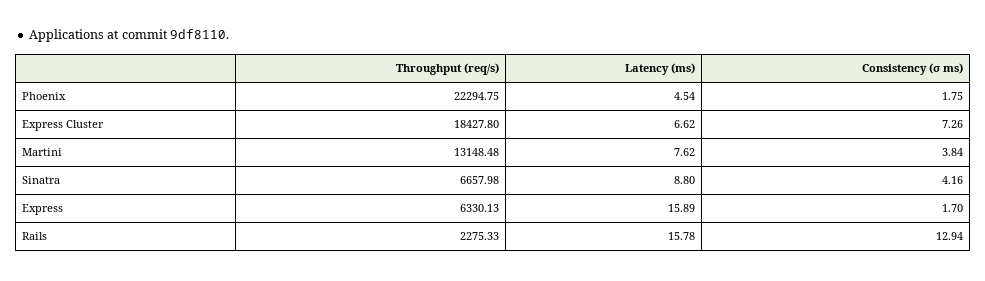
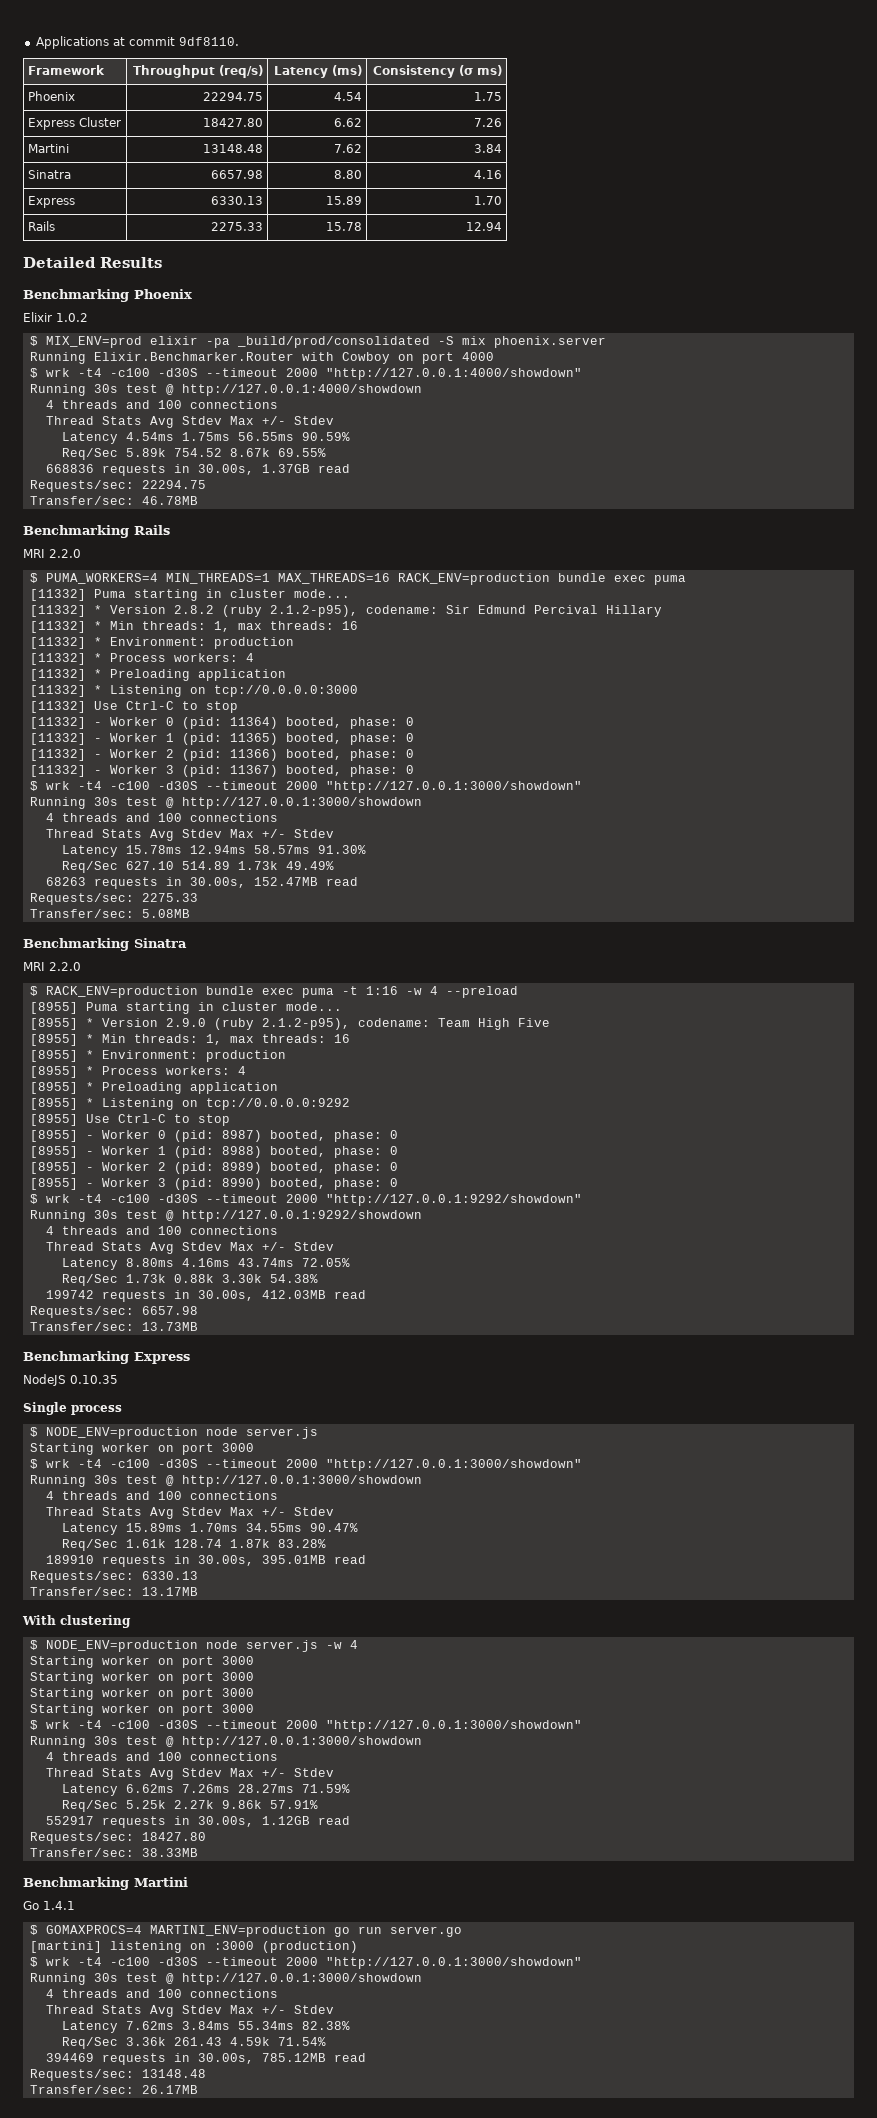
- | Throughput (req/s) | Latency (ms) | Consistency (σ ms)
+ Framework | Throughput (req/s) | Latency (ms) | Consistency (σ ms)
+ Detailed Results
+ Benchmarking Phoenix
+ Elixir 1.0.2
+ $ MIX_ENV=prod elixir -pa _build/prod/consolidated -S mix phoenix.server
+ Running Elixir.Benchmarker.Router with Cowboy on port 4000
+ $ wrk -t4 -c100 -d30S --timeout 2000 "http://127.0.0.1:4000/showdown"
+ Running 30s test @ http://127.0.0.1:4000/showdown
+ 4 threads and 100 connections
+ Thread Stats Avg Stdev Max +/- Stdev
+ Latency 4.54ms 1.75ms 56.55ms 90.59%
+ Req/Sec 5.89k 754.52 8.67k 69.55%
+ 668836 requests in 30.00s, 1.37GB read
+ Requests/sec: 22294.75
+ Transfer/sec: 46.78MB
+ Benchmarking Rails
+ MRI 2.2.0
+ $ PUMA_WORKERS=4 MIN_THREADS=1 MAX_THREADS=16 RACK_ENV=production bundle exec puma
+ [11332] Puma starting in cluster mode...
+ [11332] * Version 2.8.2 (ruby 2.1.2-p95), codename: Sir Edmund Percival Hillary
+ [11332] * Min threads: 1, max threads: 16
+ [11332] * Environment: production
+ [11332] * Process workers: 4
+ [11332] * Preloading application
+ [11332] * Listening on tcp://0.0.0.0:3000
+ [11332] Use Ctrl-C to stop
+ [11332] - Worker 0 (pid: 11364) booted, phase: 0
+ [11332] - Worker 1 (pid: 11365) booted, phase: 0
+ [11332] - Worker 2 (pid: 11366) booted, phase: 0
+ [11332] - Worker 3 (pid: 11367) booted, phase: 0
+ $ wrk -t4 -c100 -d30S --timeout 2000 "http://127.0.0.1:3000/showdown"
+ Running 30s test @ http://127.0.0.1:3000/showdown
+ 4 threads and 100 connections
+ Thread Stats Avg Stdev Max +/- Stdev
+ Latency 15.78ms 12.94ms 58.57ms 91.30%
+ Req/Sec 627.10 514.89 1.73k 49.49%
+ 68263 requests in 30.00s, 152.47MB read
+ Requests/sec: 2275.33
+ Transfer/sec: 5.08MB
+ Benchmarking Sinatra
+ MRI 2.2.0
+ $ RACK_ENV=production bundle exec puma -t 1:16 -w 4 --preload
+ [8955] Puma starting in cluster mode...
+ [8955] * Version 2.9.0 (ruby 2.1.2-p95), codename: Team High Five
+ [8955] * Min threads: 1, max threads: 16
+ [8955] * Environment: production
+ [8955] * Process workers: 4
+ [8955] * Preloading application
+ [8955] * Listening on tcp://0.0.0.0:9292
+ [8955] Use Ctrl-C to stop
+ [8955] - Worker 0 (pid: 8987) booted, phase: 0
+ [8955] - Worker 1 (pid: 8988) booted, phase: 0
+ [8955] - Worker 2 (pid: 8989) booted, phase: 0
+ [8955] - Worker 3 (pid: 8990) booted, phase: 0
+ $ wrk -t4 -c100 -d30S --timeout 2000 "http://127.0.0.1:9292/showdown"
+ Running 30s test @ http://127.0.0.1:9292/showdown
+ 4 threads and 100 connections
+ Thread Stats Avg Stdev Max +/- Stdev
+ Latency 8.80ms 4.16ms 43.74ms 72.05%
+ Req/Sec 1.73k 0.88k 3.30k 54.38%
+ 199742 requests in 30.00s, 412.03MB read
+ Requests/sec: 6657.98
+ Transfer/sec: 13.73MB
+ Benchmarking Express
+ NodeJS 0.10.35
+ Single process
+ $ NODE_ENV=production node server.js
+ Starting worker on port 3000
+ $ wrk -t4 -c100 -d30S --timeout 2000 "http://127.0.0.1:3000/showdown"
+ Running 30s test @ http://127.0.0.1:3000/showdown
+ 4 threads and 100 connections
+ Thread Stats Avg Stdev Max +/- Stdev
+ Latency 15.89ms 1.70ms 34.55ms 90.47%
+ Req/Sec 1.61k 128.74 1.87k 83.28%
+ 189910 requests in 30.00s, 395.01MB read
+ Requests/sec: 6330.13
+ Transfer/sec: 13.17MB
+ With clustering
+ $ NODE_ENV=production node server.js -w 4
+ Starting worker on port 3000
+ Starting worker on port 3000
+ Starting worker on port 3000
+ Starting worker on port 3000
+ $ wrk -t4 -c100 -d30S --timeout 2000 "http://127.0.0.1:3000/showdown"
+ Running 30s test @ http://127.0.0.1:3000/showdown
+ 4 threads and 100 connections
+ Thread Stats Avg Stdev Max +/- Stdev
+ Latency 6.62ms 7.26ms 28.27ms 71.59%
+ Req/Sec 5.25k 2.27k 9.86k 57.91%
+ 552917 requests in 30.00s, 1.12GB read
+ Requests/sec: 18427.80
+ Transfer/sec: 38.33MB
+ Benchmarking Martini
+ Go 1.4.1
+ $ GOMAXPROCS=4 MARTINI_ENV=production go run server.go
+ [martini] listening on :3000 (production)
+ $ wrk -t4 -c100 -d30S --timeout 2000 "http://127.0.0.1:3000/showdown"
+ Running 30s test @ http://127.0.0.1:3000/showdown
+ 4 threads and 100 connections
+ Thread Stats Avg Stdev Max +/- Stdev
+ Latency 7.62ms 3.84ms 55.34ms 82.38%
+ Req/Sec 3.36k 261.43 4.59k 71.54%
+ 394469 requests in 30.00s, 785.12MB read
+ Requests/sec: 13148.48
+ Transfer/sec: 26.17MB

